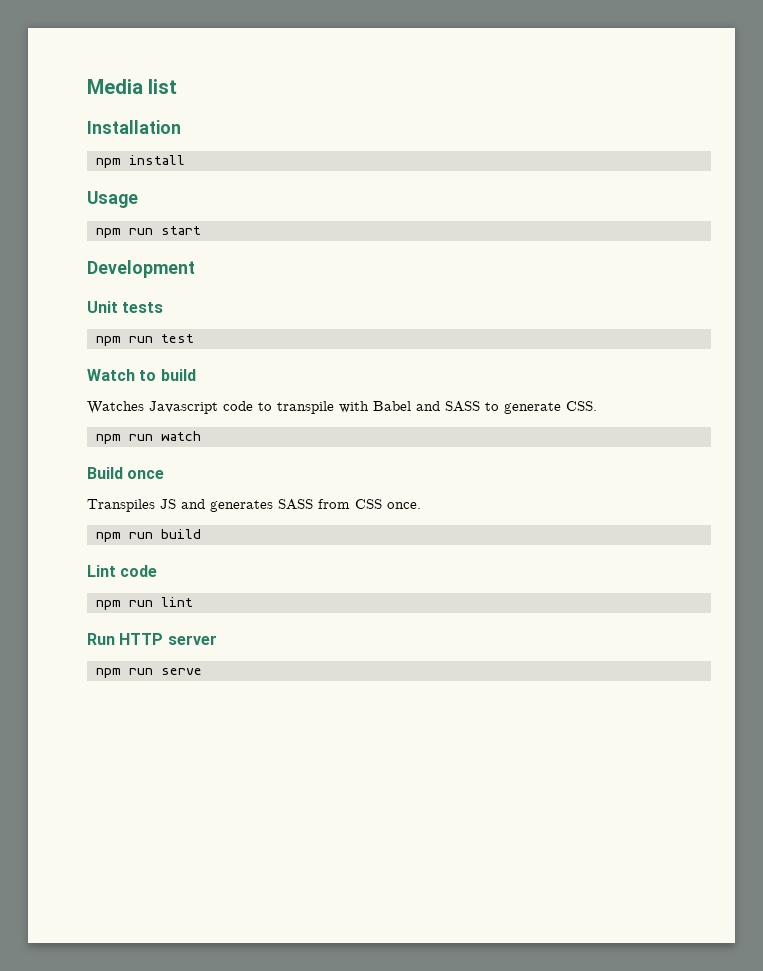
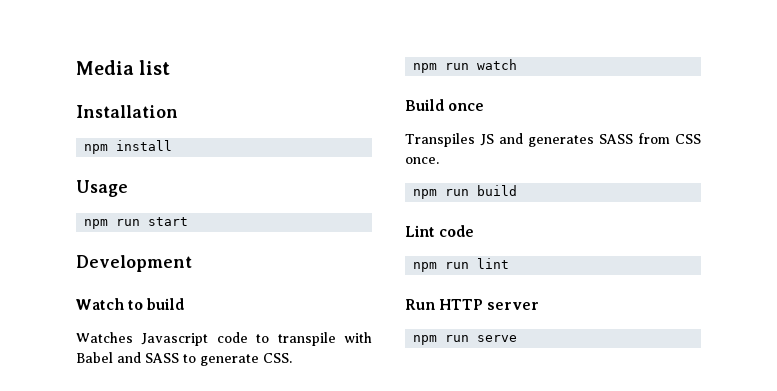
- Unit tests
- npm run test

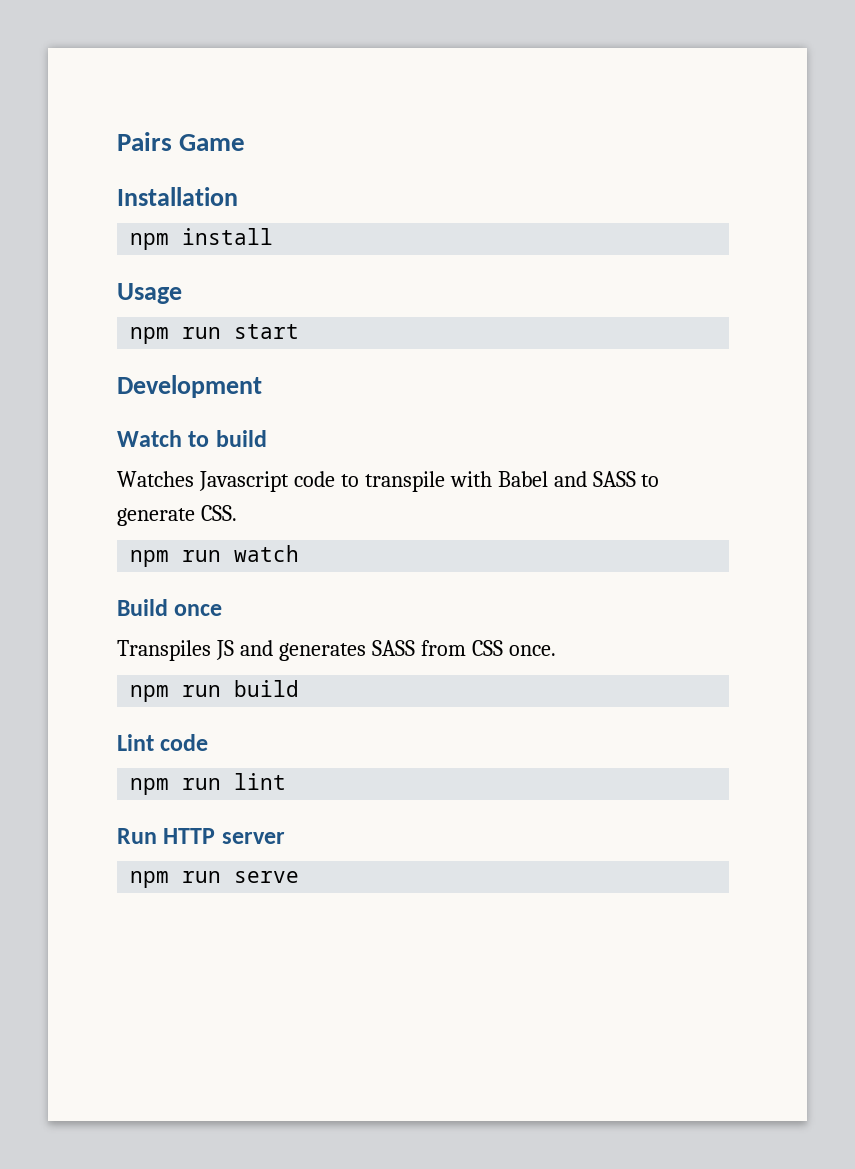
- Media list
+ Pairs Game

